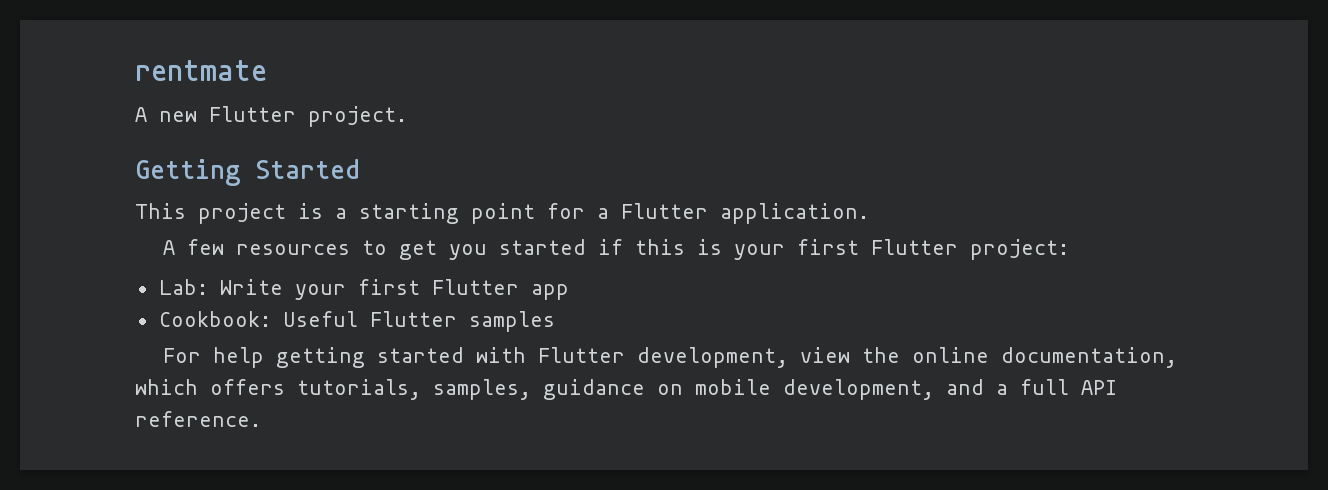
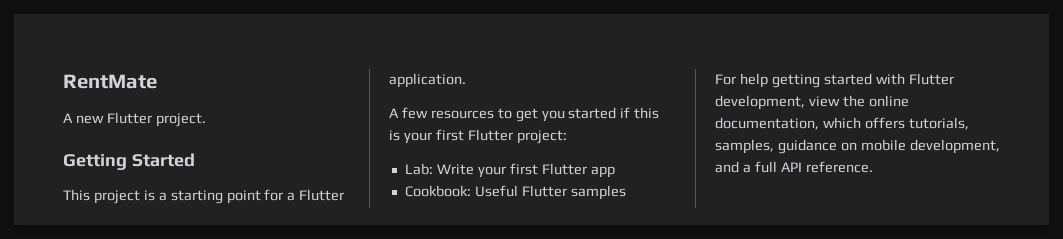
- rentmate
+ RentMate

